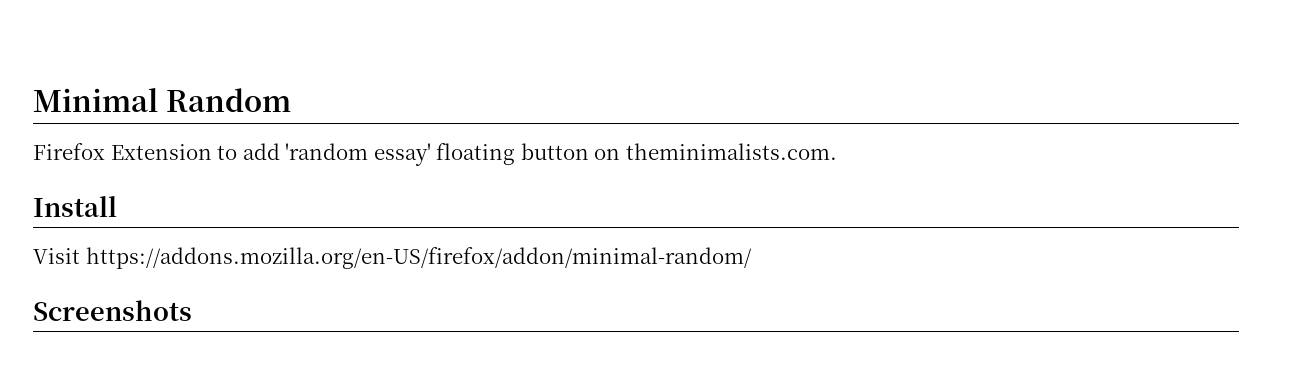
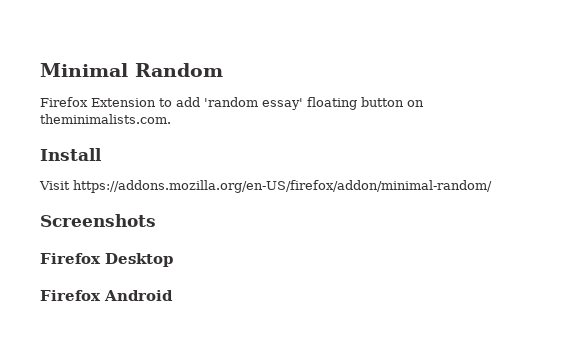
+ Firefox Desktop
+ Firefox Android

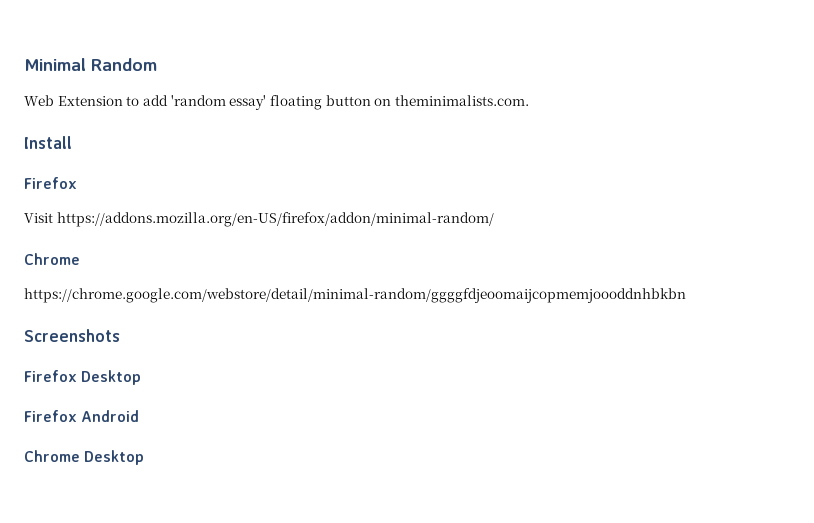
- Firefox Extension to add 'random essay' floating button on theminimalists.com.
+ Web Extension to add 'random essay' floating button on theminimalists.com.
  Install
+ Firefox
  Visit https://addons.mozilla.org/en-US/firefox/addon/minimal-random/
+ Chrome
+ https://chrome.google.com/webstore/detail/minimal-random/ggggfdjeoomaijcopmemjoooddnhbkbn
+ Chrome Desktop

